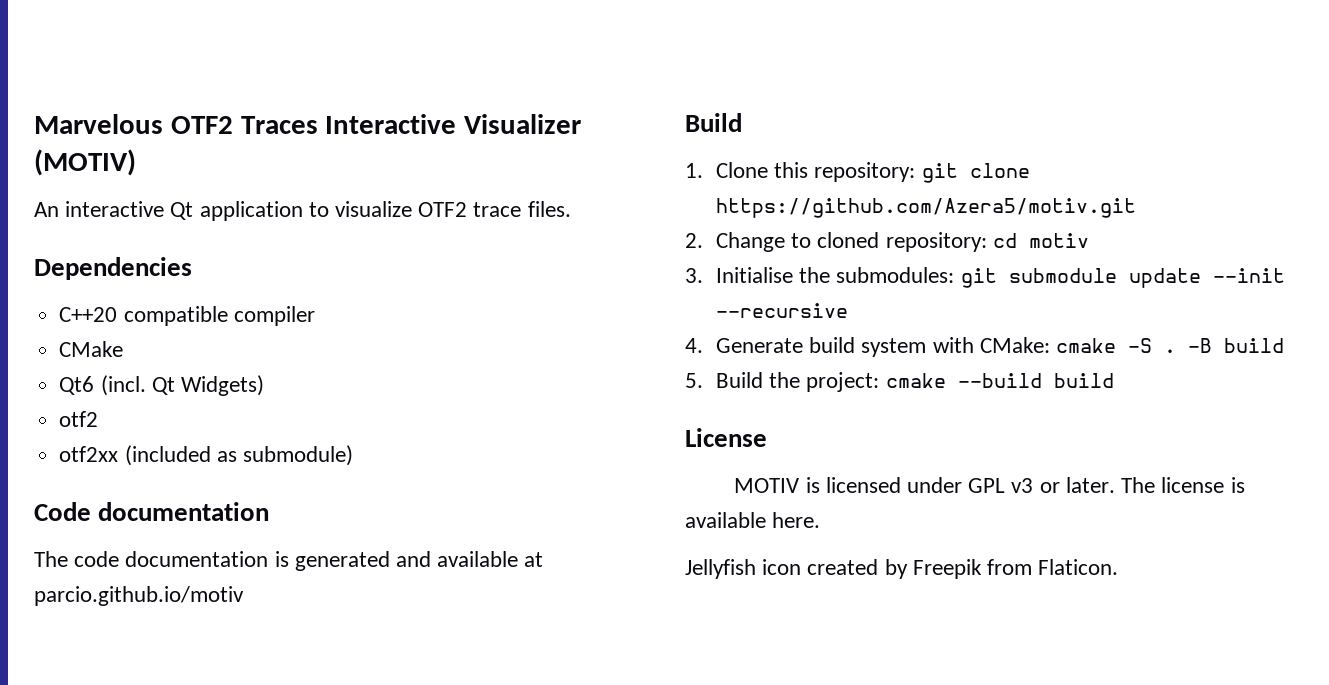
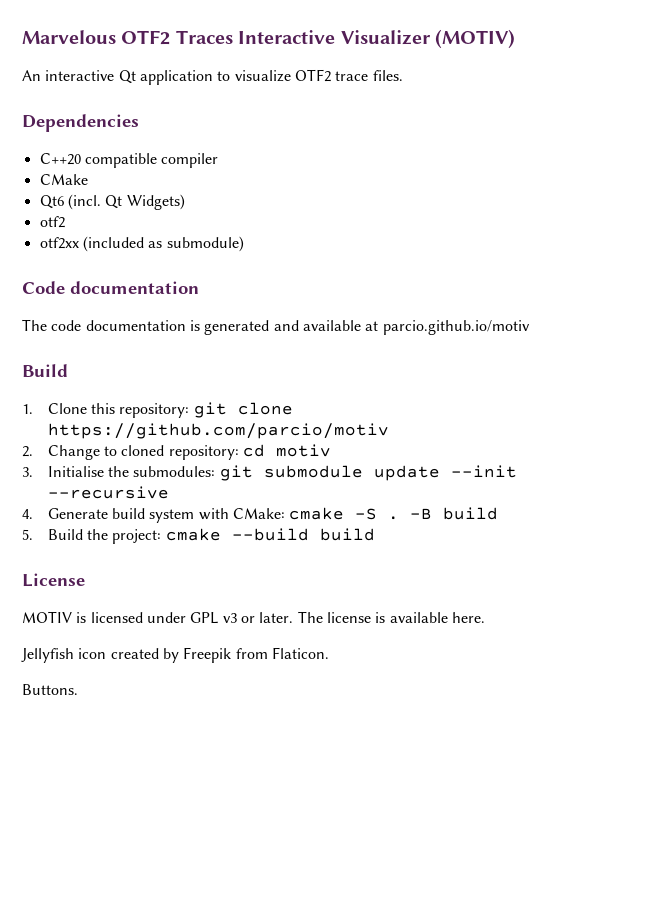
- 1. Clone this repository: git clone https://github.com/Azera5/motiv.git
+ 1. Clone this repository: git clone https://github.com/parcio/motiv
+ Buttons.

